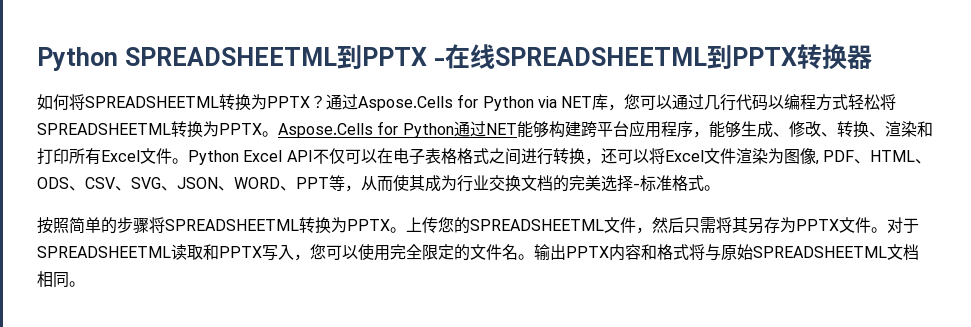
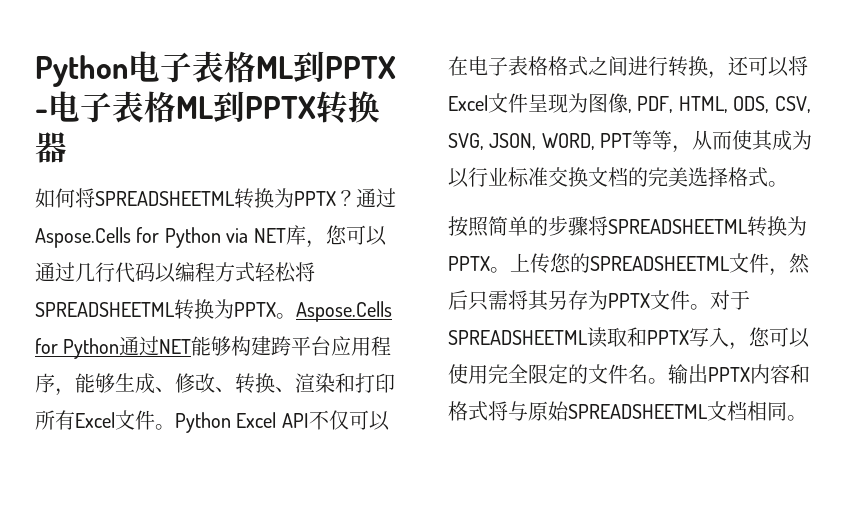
- Python SPREADSHEETML到PPTX -在线SPREADSHEETML到PPTX转换器
+ Python电子表格ML到PPTX -电子表格ML到PPTX转换器
- Python Excel API不仅可以在电子表格格式之间进行转换，还可以将Excel文件渲染为图像, PDF、HTML、ODS、CSV、SVG、JSON、WORD、PPT等，从而使其成为行业交换文档的完美选择-标准格式。
+ Python Excel API不仅可以在电子表格格式之间进行转换，还可以将Excel文件呈现为图像, PDF, HTML, ODS, CSV, SVG, JSON, WORD, PPT等等，从而使其成为以行业标准交换文档的完美选择格式。

